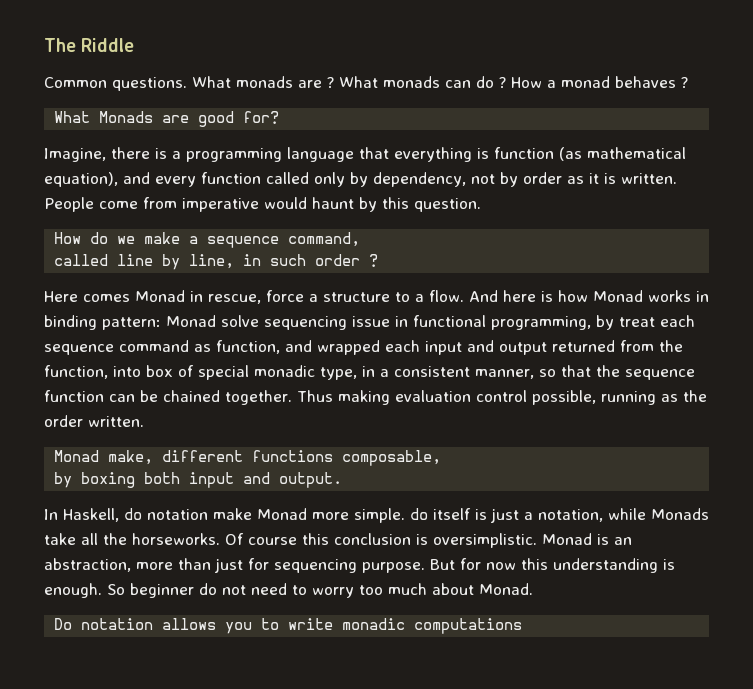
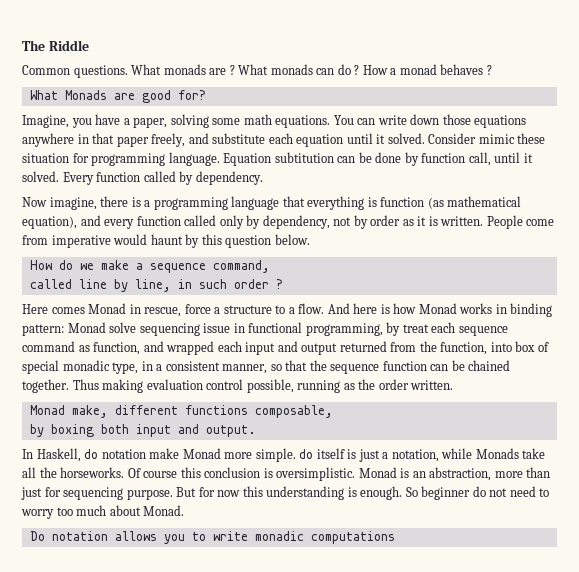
- Imagine, there is a programming language that everything is function (as mathematical equation), and every function called only by dependency, not by order as it is written.
+ Imagine, you have a paper, solving some math equations. You can write down those equations anywhere in that paper freely, and substitute each equation until it solved. Consider mimic these situation for programming language. Equation subtitution can be done by function call, until it solved. Every function called by dependency.
+ Now imagine, there is a programming language that everything is function (as mathematical equation), and every function called only by dependency, not by order as it is written.
- People come from imperative would haunt by this question.
+ People come from imperative would haunt by this question below.

